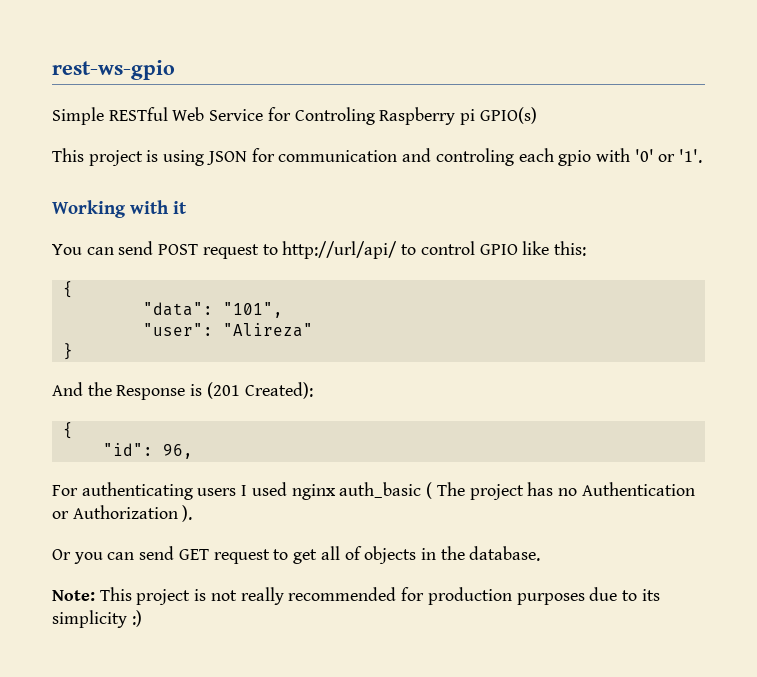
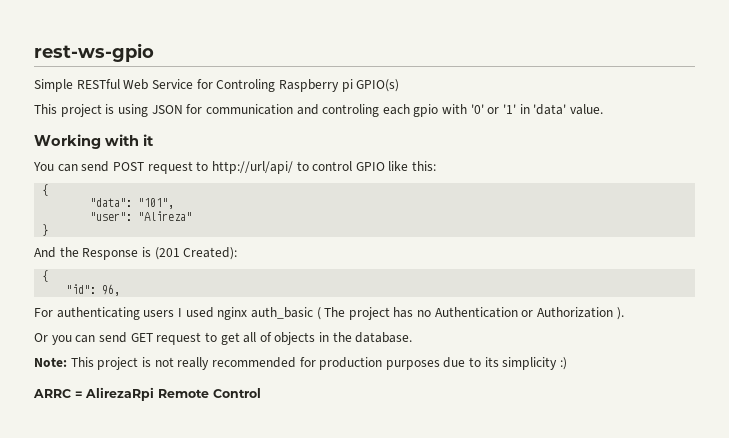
- This project is using JSON for communication and controling each gpio with '0' or '1'.
+ This project is using JSON for communication and controling each gpio with '0' or '1' in 'data' value.
+ ARRC = AlirezaRpi Remote Control

